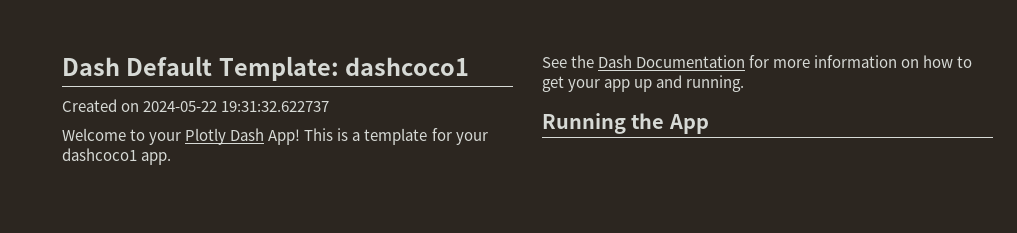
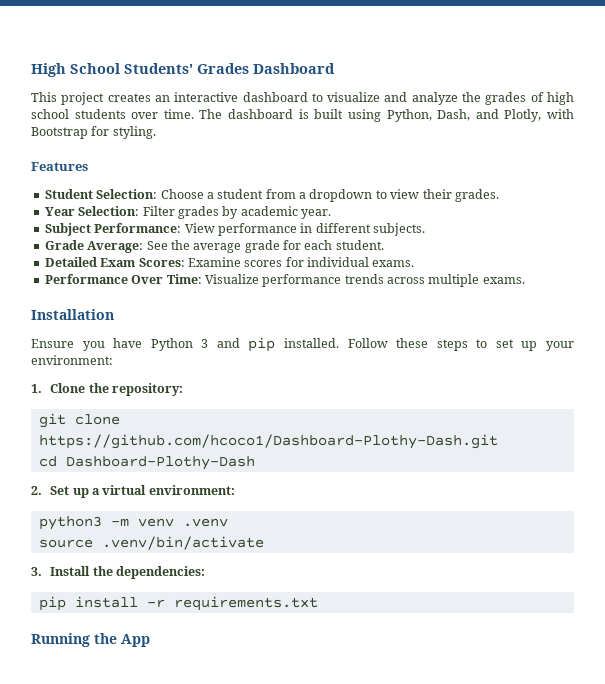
- Dash Default Template: dashcoco1
- Created on 2024-05-22 19:31:32.622737
- Welcome to your Plotly Dash App! This is a template for your dashcoco1 app.
- See the Dash Documentation for more information on how to get your app up and running.
+ High School Students' Grades Dashboard
+ This project creates an interactive dashboard to visualize and analyze the grades of high school students over time. The dashboard is built using Python, Dash, and Plotly, with Bootstrap for styling.
+ Features
+ Student Selection: Choose a student from a dropdown to view their grades.
+ Year Selection: Filter grades by academic year.
+ Subject Performance: View performance in different subjects.
+ Grade Average: See the average grade for each student.
+ Detailed Exam Scores: Examine scores for individual exams.
+ Performance Over Time: Visualize performance trends across multiple exams.
+ Installation
+ Ensure you have Python 3 and pip installed. Follow these steps to set up your environment:
+ 1. Clone the repository:
+ git clone https://github.com/hcoco1/Dashboard-Plothy-Dash.git
+ cd Dashboard-Plothy-Dash
+ 2. Set up a virtual environment:
+ python3 -m venv .venv
+ source .venv/bin/activate
+ 3. Install the dependencies:
+ pip install -r requirements.txt

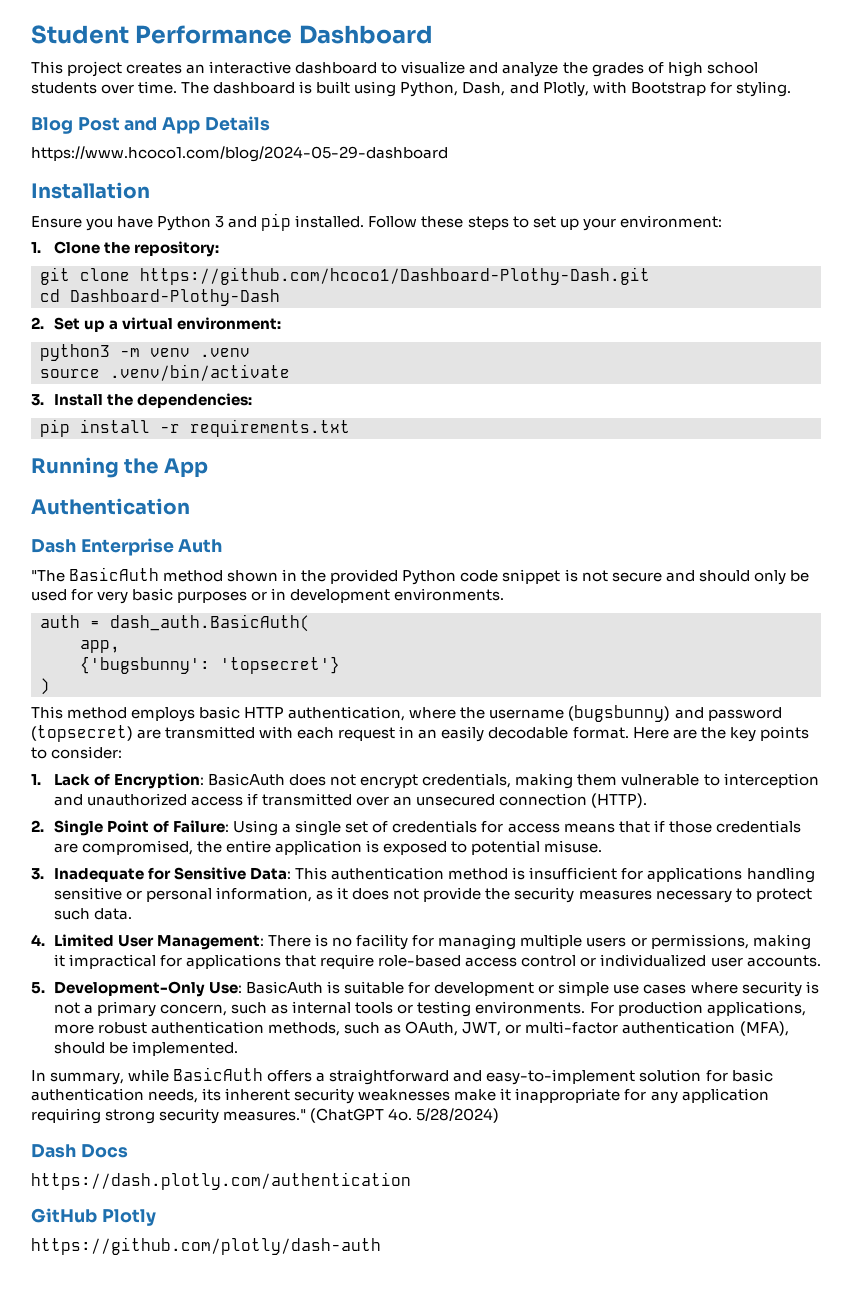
- High School Students' Grades Dashboard
+ Student Performance Dashboard
- Features
- Student Selection: Choose a student from a dropdown to view their grades.
- Year Selection: Filter grades by academic year.
- Subject Performance: View performance in different subjects.
- Grade Average: See the average grade for each student.
- Detailed Exam Scores: Examine scores for individual exams.
- Performance Over Time: Visualize performance trends across multiple exams.
+ Blog Post and App Details
+ https://www.hcoco1.com/blog/2024-05-29-dashboard
+ Authentication
+ Dash Enterprise Auth
+ "The BasicAuth method shown in the provided Python code snippet is not secure and should only be used for very basic purposes or in development environments.
+ auth = dash_auth.BasicAuth(
+ app,
+ {'bugsbunny': 'topsecret'}
+ )
+ This method employs basic HTTP authentication, where the username (bugsbunny) and password (topsecret) are transmitted with each request in an easily decodable format. Here are the key points to consider:
+ 1. Lack of Encryption: BasicAuth does not encrypt credentials, making them vulnerable to interception and unauthorized access if transmitted over an unsecured connection (HTTP).
+ 2. Single Point of Failure: Using a single set of credentials for access means that if those credentials are compromised, the entire application is exposed to potential misuse.
+ 3. Inadequate for Sensitive Data: This authentication method is insufficient for applications handling sensitive or personal information, as it does not provide the security measures necessary to protect such data.
+ 4. Limited User Management: There is no facility for managing multiple users or permissions, making it impractical for applications that require role-based access control or individualized user accounts.
+ 5. Development-Only Use: BasicAuth is suitable for development or simple use cases where security is not a primary concern, such as internal tools or testing environments. For production applications, more robust authentication methods, such as OAuth, JWT, or multi-factor authentication (MFA), should be implemented.
+ In summary, while BasicAuth offers a straightforward and easy-to-implement solution for basic authentication needs, its inherent security weaknesses make it inappropriate for any application requiring strong security measures." (ChatGPT 4o. 5/28/2024)
+ Dash Docs
+ https://dash.plotly.com/authentication
+ GitHub Plotly
+ https://github.com/plotly/dash-auth

